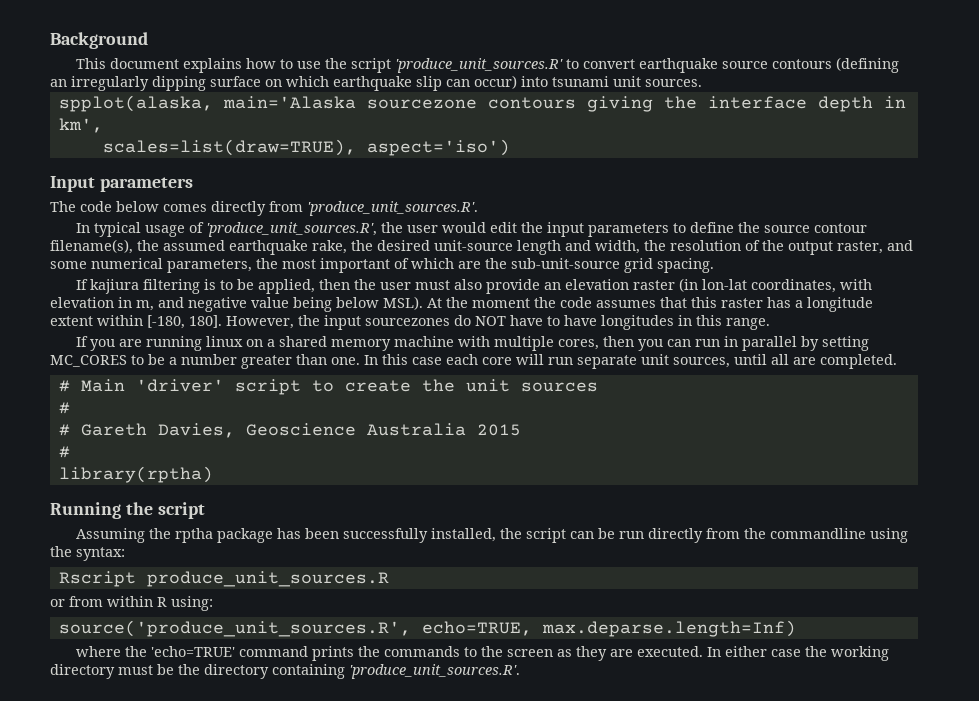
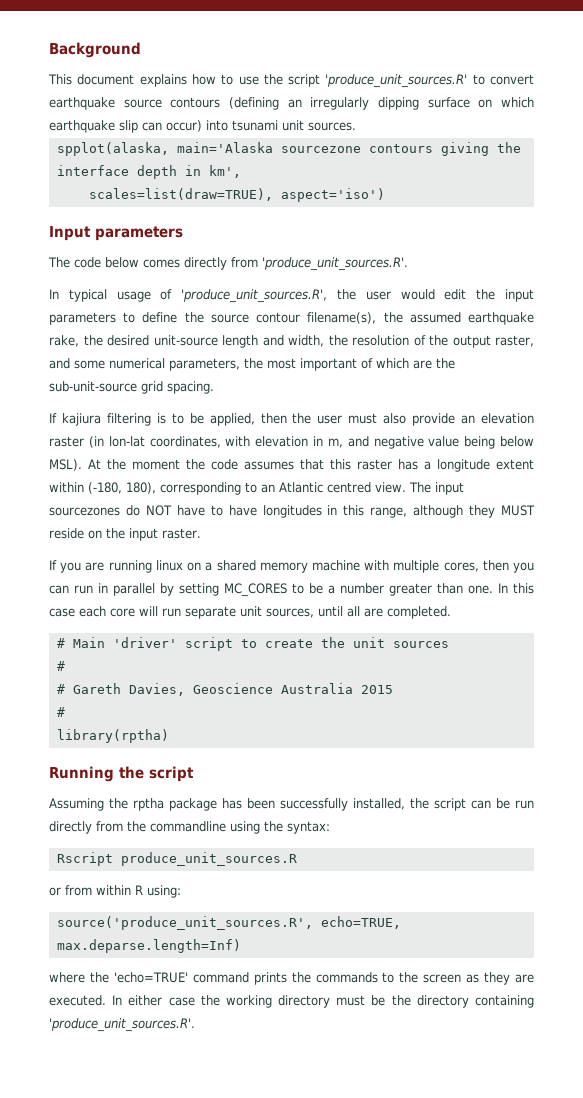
- At the moment the code assumes that this raster has a longitude extent within [-180, 180]. However, the input sourcezones do NOT have to have longitudes in this range.
+ At the moment the code assumes that this raster has a longitude extent within (-180, 180), corresponding to an Atlantic centred view. The input sourcezones do NOT have to have longitudes in this range, although they MUST reside on the input raster.

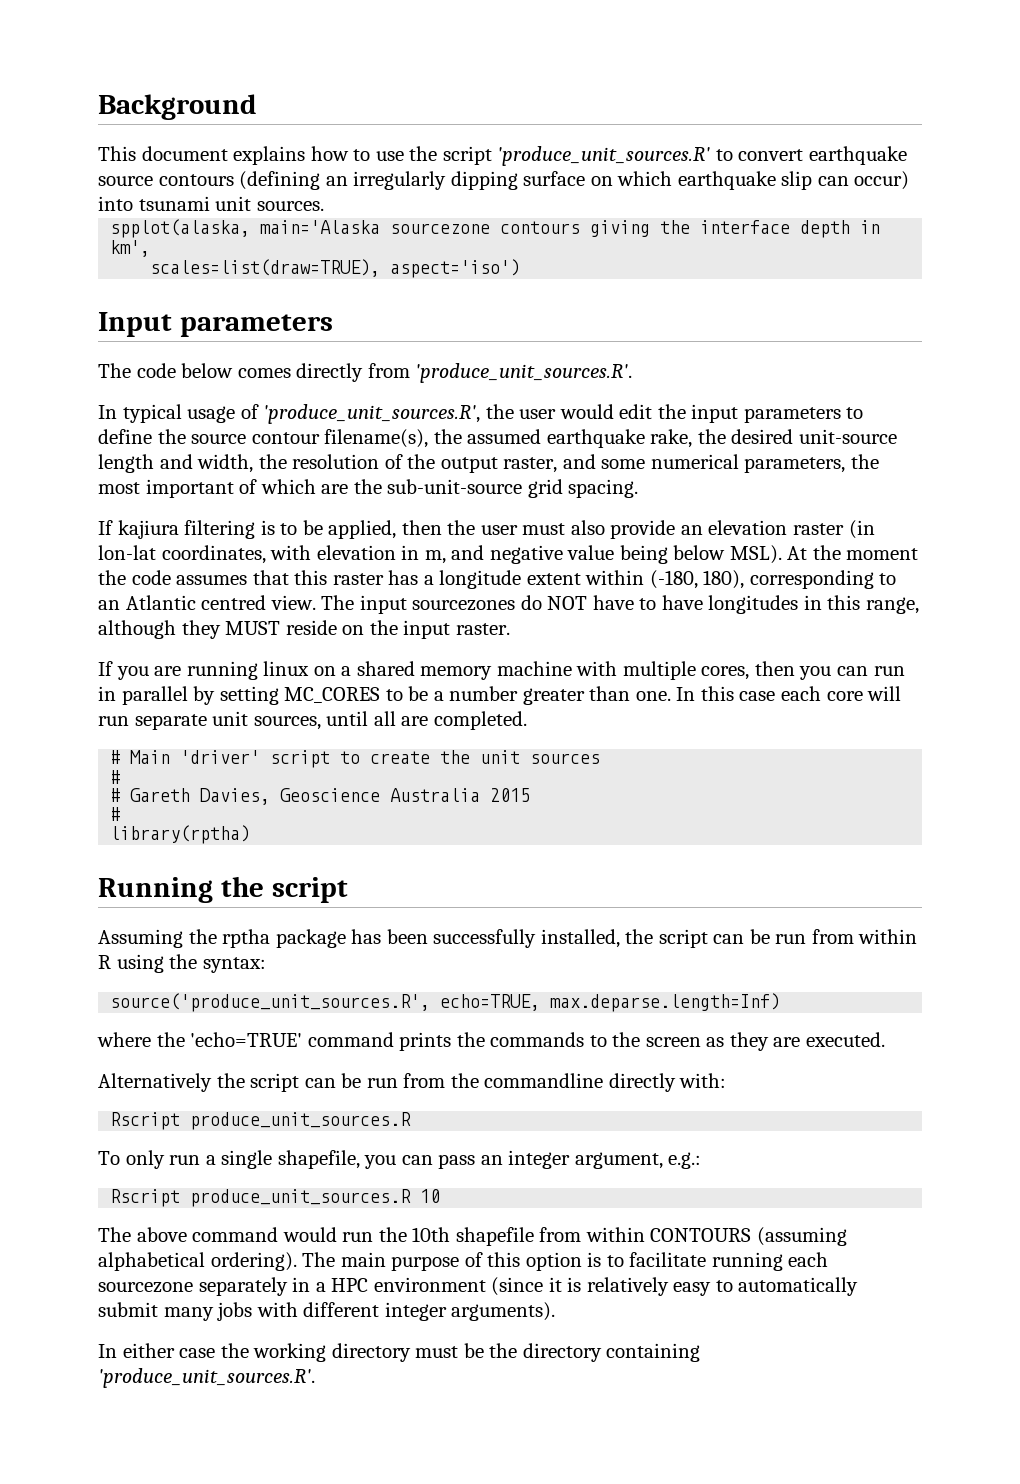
- Assuming the rptha package has been successfully installed, the script can be run directly from the commandline using the syntax:
+ Assuming the rptha package has been successfully installed, the script can be run from within R using the syntax:
- Rscript produce_unit_sources.R
- or from within R using:
- where the 'echo=TRUE' command prints the commands to the screen as they are executed. In either case the working directory must be the directory containing 'produce_unit_sources.R'.
+ where the 'echo=TRUE' command prints the commands to the screen as they are executed.
+ Alternatively the script can be run from the commandline directly with:
+ Rscript produce_unit_sources.R
+ To only run a single shapefile, you can pass an integer argument, e.g.:
+ Rscript produce_unit_sources.R 10
+ The above command would run the 10th shapefile from within CONTOURS (assuming alphabetical ordering). The main purpose of this option is to facilitate running each sourcezone separately in a HPC environment (since it is relatively easy to automatically submit many jobs with different integer arguments).
+ In either case the working directory must be the directory containing 'produce_unit_sources.R'.

